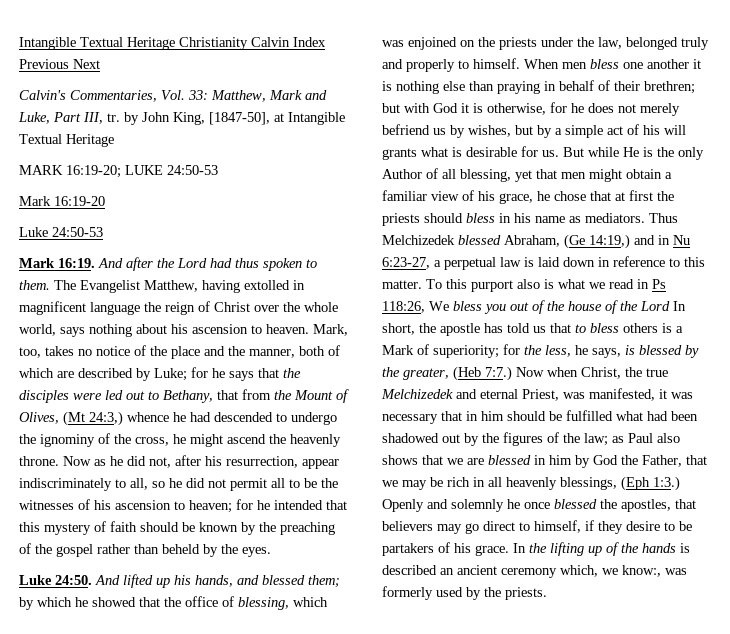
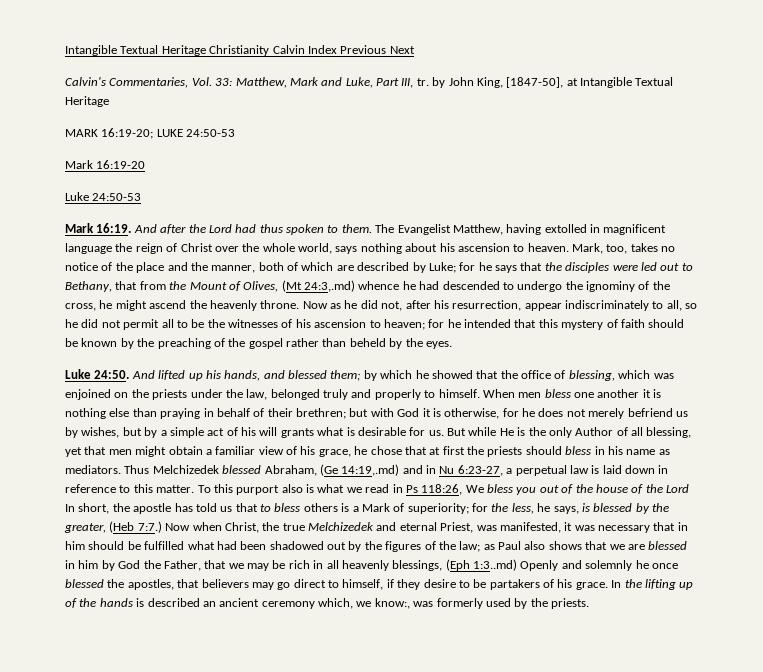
- Mark, too, takes no notice of the place and the manner, both of which are described by Luke; for he says that the disciples were led out to Bethany, that from the Mount of Olives, (Mt 24:3,) whence he had descended to undergo the ignominy of the cross, he might ascend the heavenly throne.
+ Mark, too, takes no notice of the place and the manner, both of which are described by Luke; for he says that the disciples were led out to Bethany, that from the Mount of Olives, (Mt 24:3,.md) whence he had descended to undergo the ignominy of the cross, he might ascend the heavenly throne.
- Thus Melchizedek blessed Abraham, (Ge 14:19,) and in Nu 6:23-27, a perpetual law is laid down in reference to this matter.
+ Thus Melchizedek blessed Abraham, (Ge 14:19,.md) and in Nu 6:23-27, a perpetual law is laid down in reference to this matter.
- as Paul also shows that we are blessed in him by God the Father, that we may be rich in all heavenly blessings, (Eph 1:3.) Openly and solemnly he once blessed the apostles, that believers may go direct to himself, if they desire to be partakers of his grace.
+ as Paul also shows that we are blessed in him by God the Father, that we may be rich in all heavenly blessings, (Eph 1:3..md) Openly and solemnly he once blessed the apostles, that believers may go direct to himself, if they desire to be partakers of his grace.

